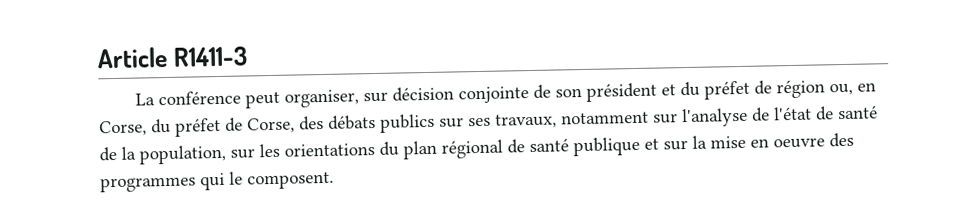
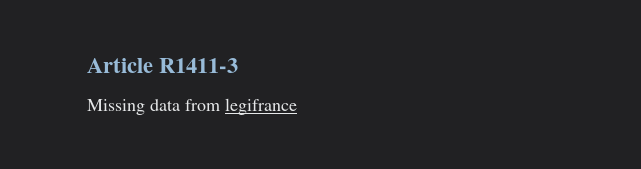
- La conférence peut organiser, sur décision conjointe de son président et du préfet de région ou, en Corse, du préfet de Corse, des débats publics sur ses travaux, notamment sur l'analyse de l'état de santé de la population, sur les orientations du plan régional de santé publique et sur la mise en oeuvre des programmes qui le composent.
+ Missing data from legifrance

